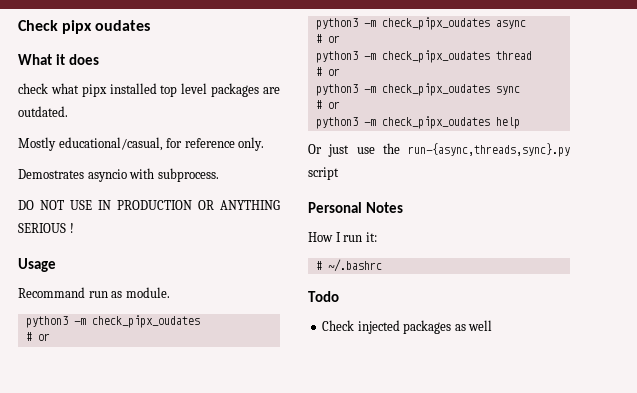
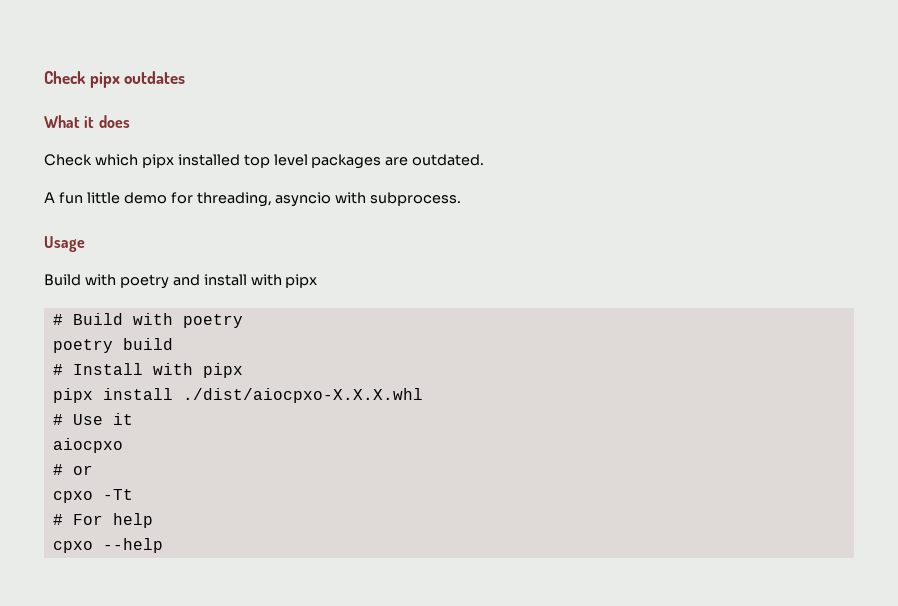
- Check pipx oudates
+ Check pipx outdates
- check what pipx installed top level packages are outdated.
+ Check which pipx installed top level packages are outdated.
- Mostly educational/casual, for reference only.
- Demostrates asyncio with subprocess.
- DO NOT USE IN PRODUCTION OR ANYTHING SERIOUS !
+ A fun little demo for threading, asyncio with subprocess.
  Usage
- Recommand run as module.
- python3 -m check_pipx_oudates
+ Build with poetry and install with pipx
+ # Build with poetry
+ poetry build
+ # Install with pipx
+ pipx install ./dist/aiocpxo-X.X.X.whl
+ # Use it
+ aiocpxo
  # or
- python3 -m check_pipx_oudates async
- # or
- python3 -m check_pipx_oudates thread
- # or
- python3 -m check_pipx_oudates sync
- # or
- python3 -m check_pipx_oudates help
- Or just use the run-{async,threads,sync}.py script
- Personal Notes
- How I run it:
- # ~/.bashrc
- Todo
- Check injected packages as well
+ cpxo -Tt
+ # For help
+ cpxo --help

